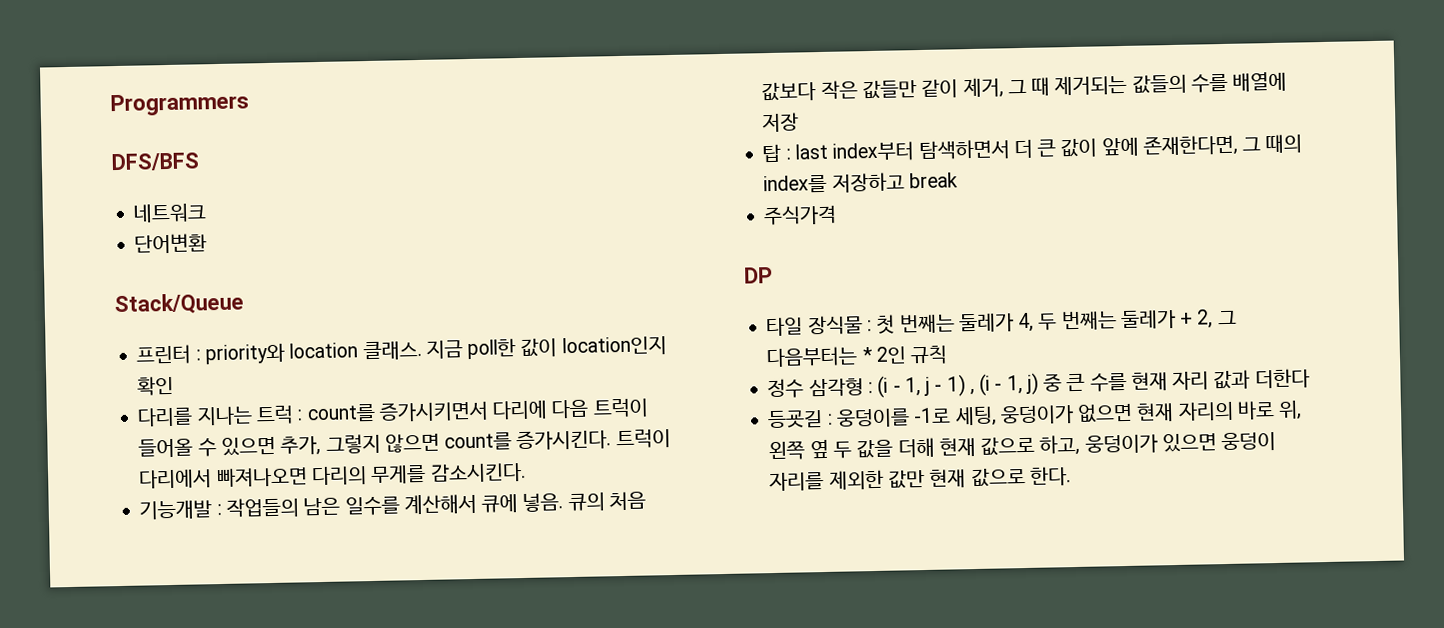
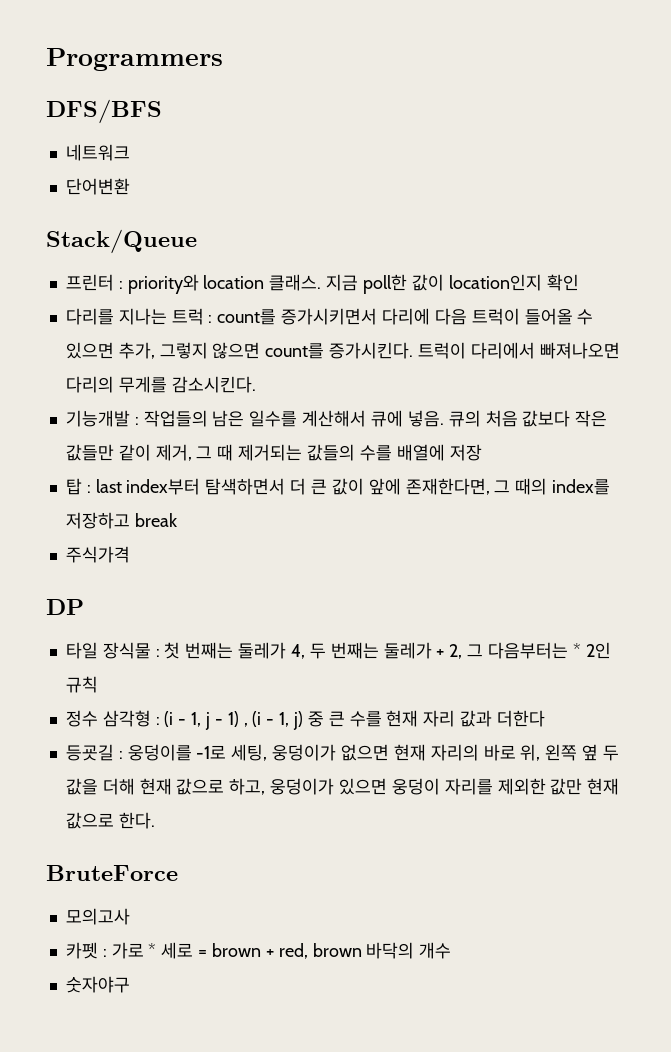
+ BruteForce
+ 모의고사
+ 카펫 : 가로 * 세로 = brown + red, brown 바닥의 개수
+ 숫자야구

